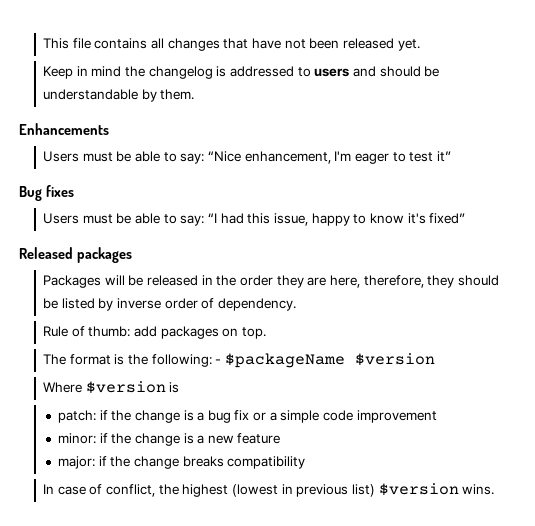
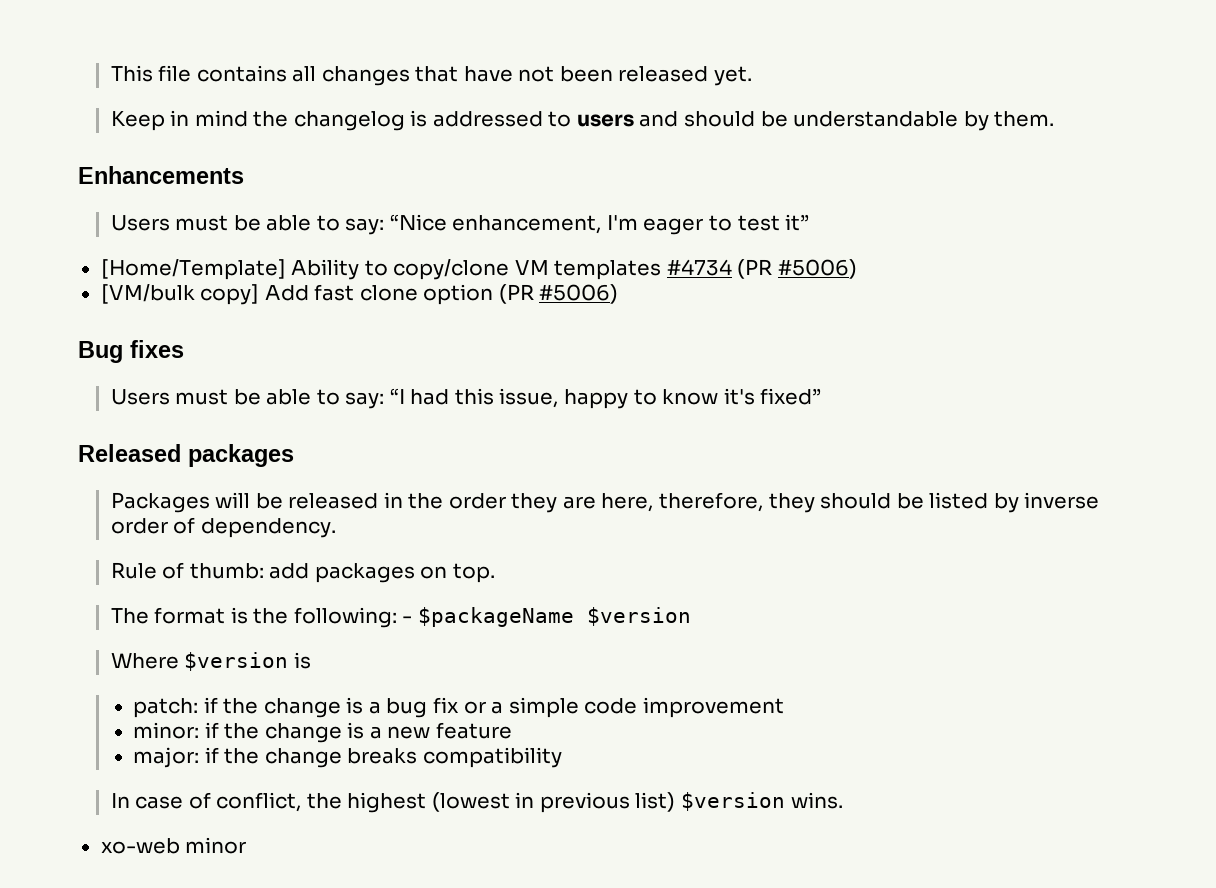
+ [Home/Template] Ability to copy/clone VM templates #4734 (PR #5006)
+ [VM/bulk copy] Add fast clone option (PR #5006)
+ xo-web minor

